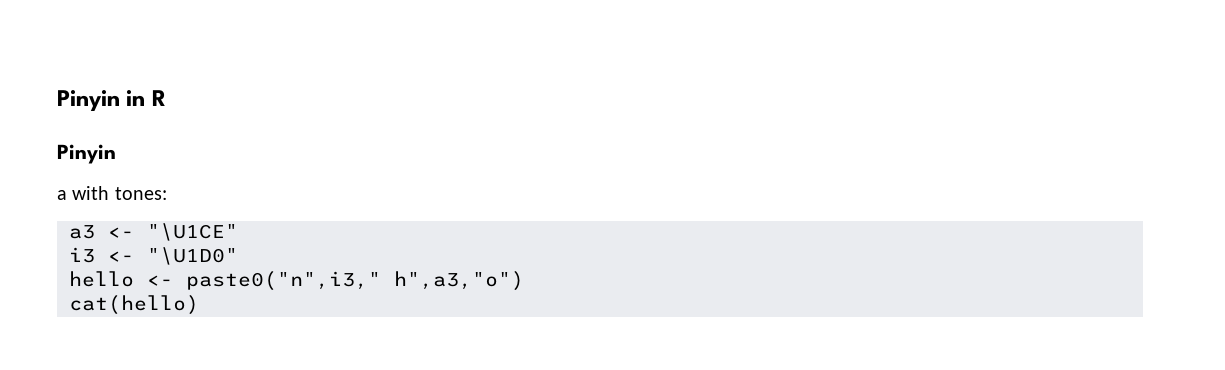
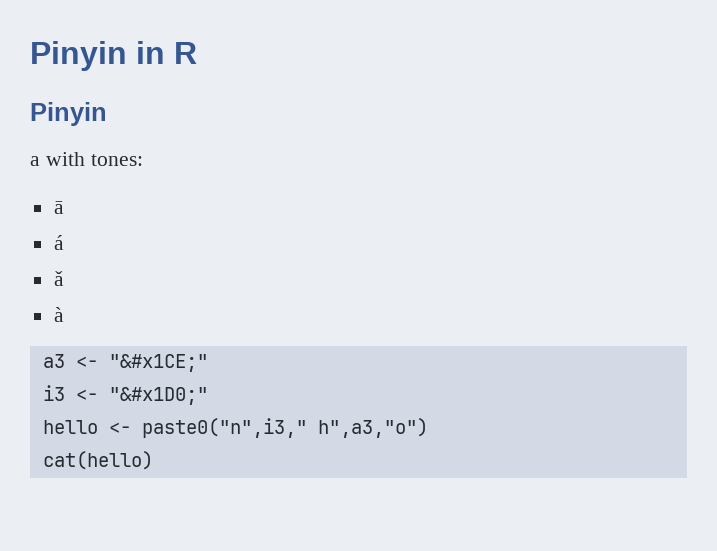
+ ā
+ á
+ ǎ
+ à
- a3 <- "\U1CE"
+ a3 <- "&#x1CE;"
- i3 <- "\U1D0"
+ i3 <- "&#x1D0;"

